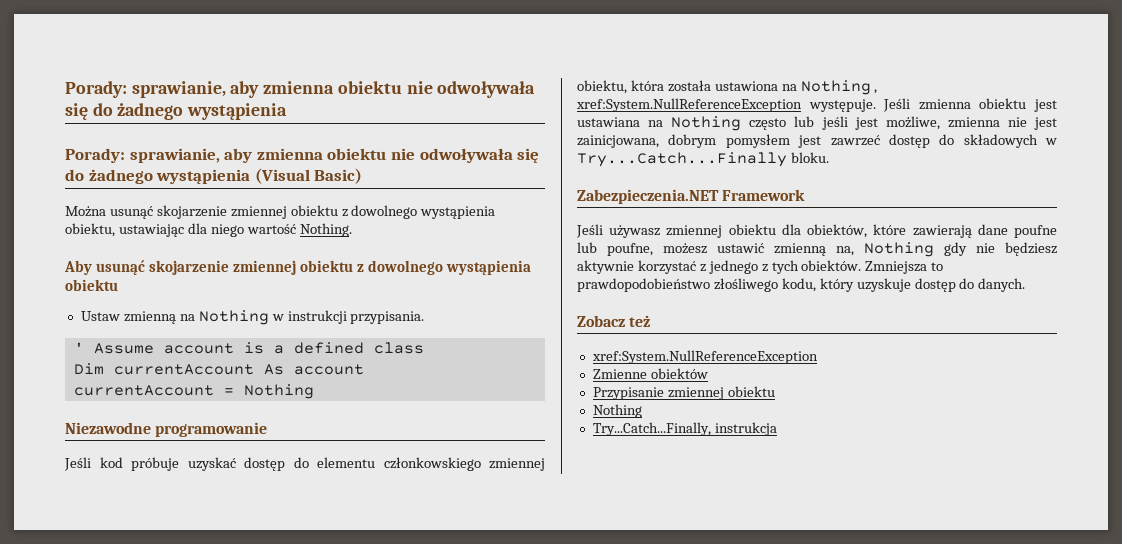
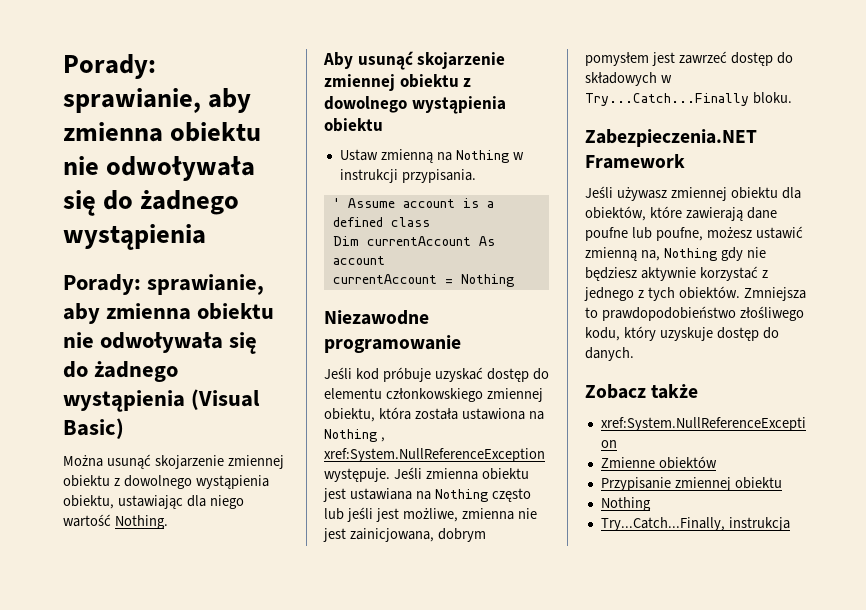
- Zobacz też
+ Zobacz także

